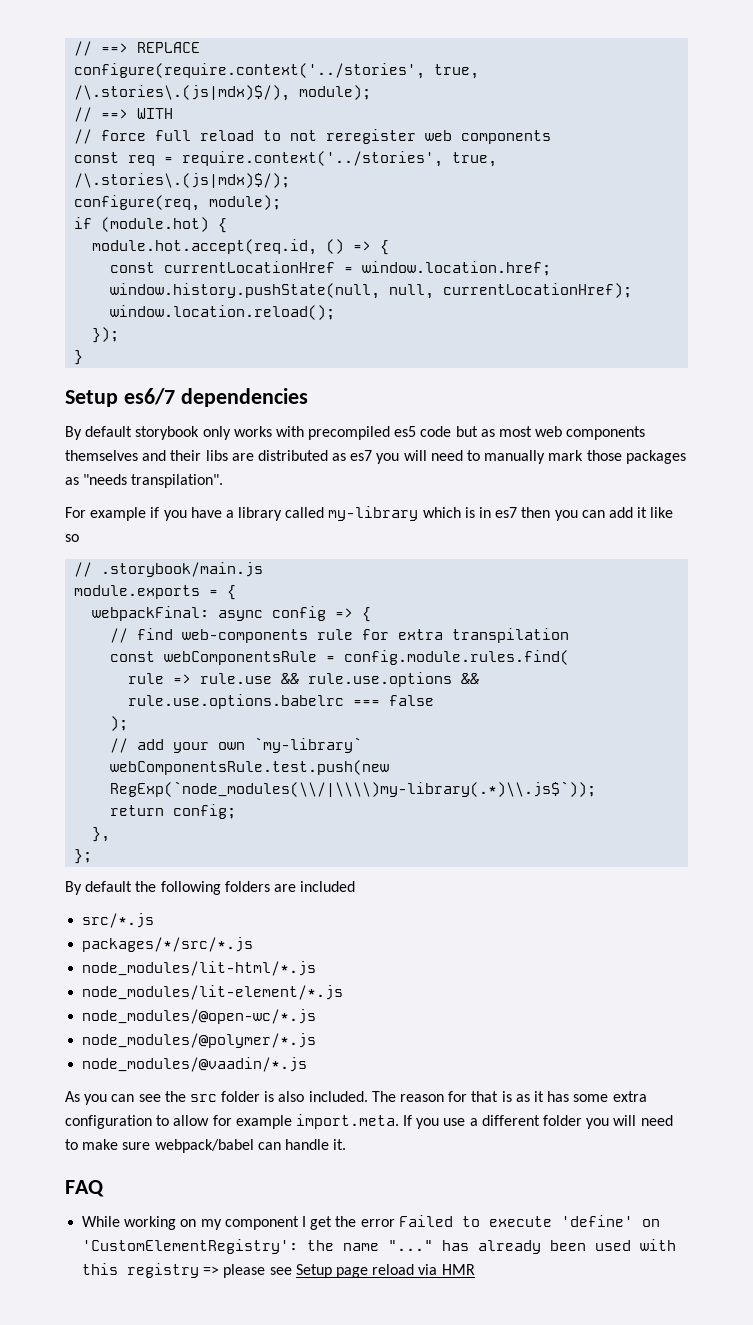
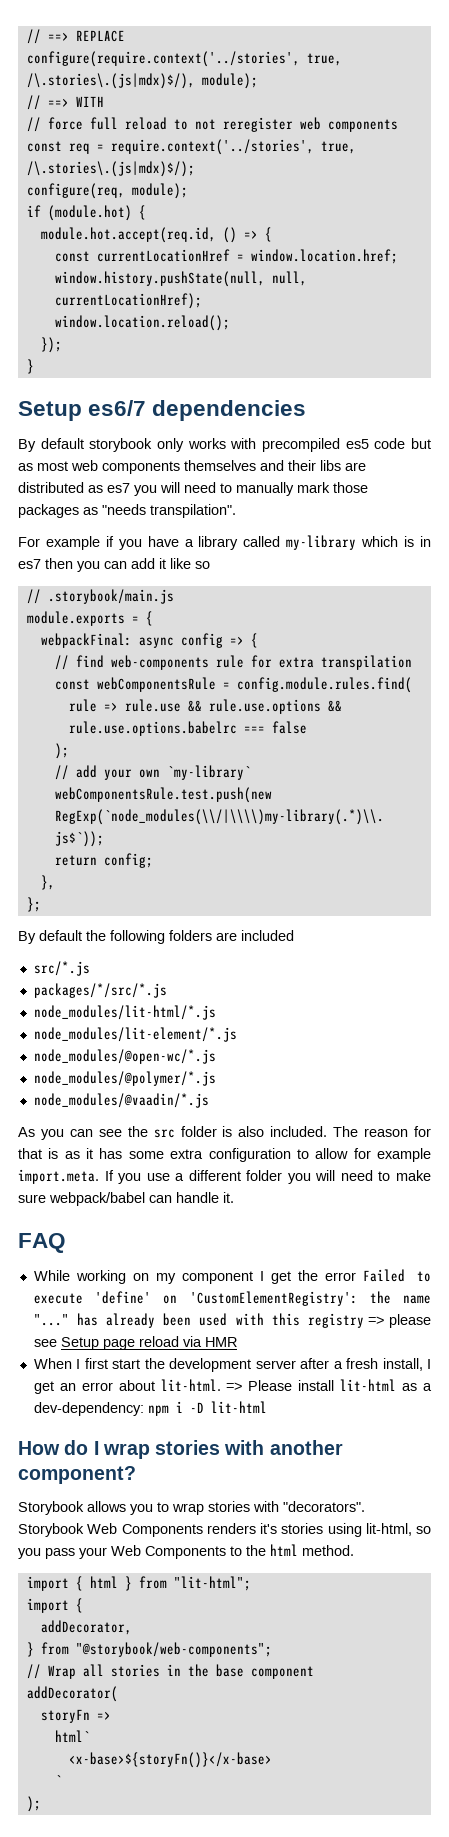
+ When I first start the development server after a fresh install, I get an error about lit-html. => Please install lit-html as a dev-dependency: npm i -D lit-html
+ How do I wrap stories with another component?
+ Storybook allows you to wrap stories with "decorators". Storybook Web Components renders it's stories using lit-html, so you pass your Web Components to the html method.
+ import { html } from "lit-html";
+ import {
+ addDecorator,
+ } from "@storybook/web-components";
+ // Wrap all stories in the base component
+ addDecorator(
+ storyFn =>
+ html`
+ <x-base>${storyFn()}</x-base>
+ `
+ );

